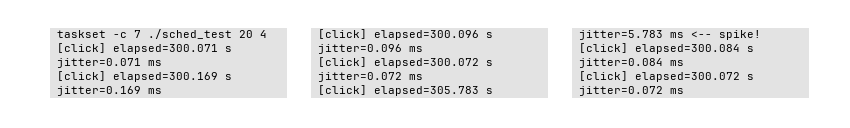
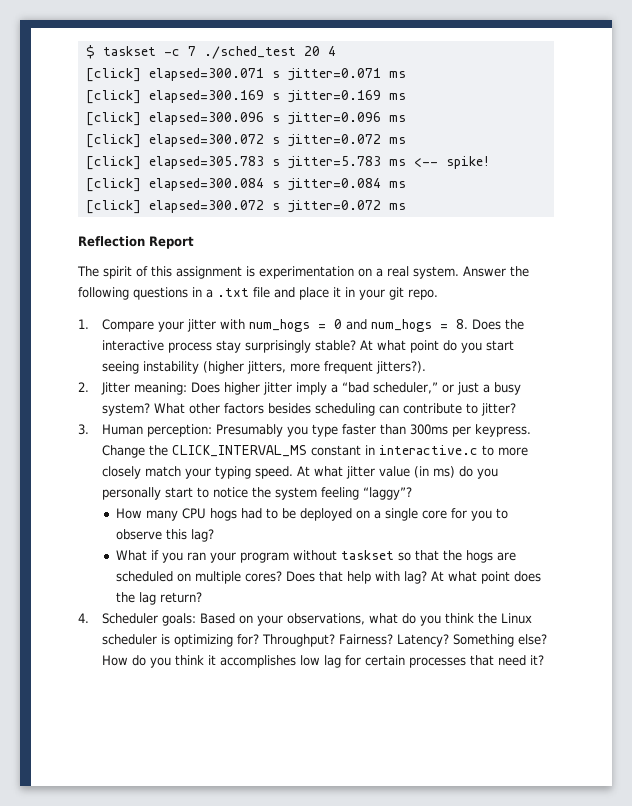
- taskset -c 7 ./sched_test 20 4
+ $ taskset -c 7 ./sched_test 20 4
+ Reflection Report
+ The spirit of this assignment is experimentation on a real system. Answer the following questions in a .txt file and place it in your git repo.
+ 1. Compare your jitter with num_hogs = 0 and num_hogs = 8. Does the interactive process stay surprisingly stable? At what point do you start seeing instability (higher jitters, more frequent jitters?).
+ 2. Jitter meaning: Does higher jitter imply a “bad scheduler,” or just a busy system? What other factors besides scheduling can contribute to jitter?
+ 3. Human perception: Presumably you type faster than 300ms per keypress. Change the CLICK_INTERVAL_MS constant in interactive.c to more closely match your typing speed. At what jitter value (in ms) do you personally start to notice the system feeling “laggy”?
+ How many CPU hogs had to be deployed on a single core for you to observe this lag?
+ What if you ran your program without taskset so that the hogs are scheduled on multiple cores? Does that help with lag? At what point does the lag return?
+ 4. Scheduler goals: Based on your observations, what do you think the Linux scheduler is optimizing for? Throughput? Fairness? Latency? Something else? How do you think it accomplishes low lag for certain processes that need it?

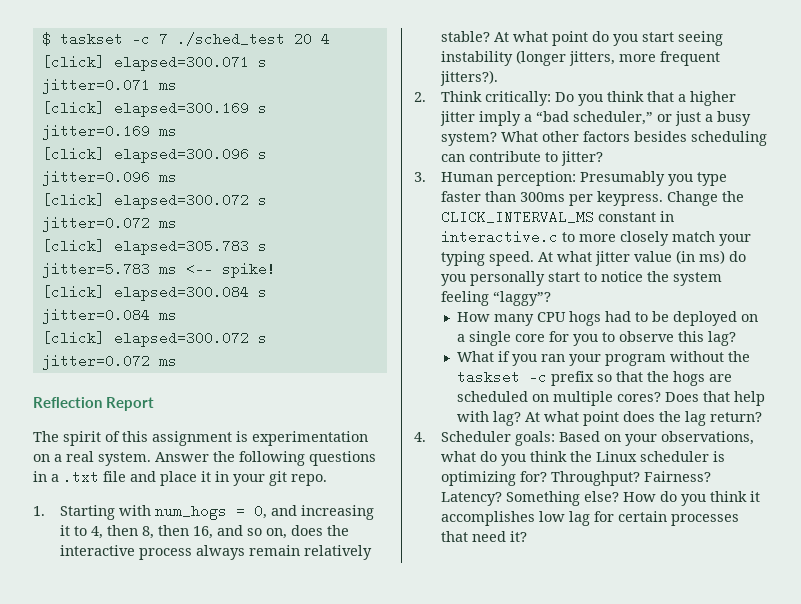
- 1. Compare your jitter with num_hogs = 0 and num_hogs = 8. Does the interactive process stay surprisingly stable?
+ 1. Starting with num_hogs = 0, and increasing it to 4, then 8, then 16, and so on, does the interactive process always remain relatively stable?
- At what point do you start seeing instability (higher jitters, more frequent jitters?).
+ At what point do you start seeing instability (longer jitters, more frequent jitters?).
- 2. Jitter meaning: Does higher jitter imply a “bad scheduler,” or just a busy system?
+ 2. Think critically: Do you think that a higher jitter imply a “bad scheduler,” or just a busy system?
- What if you ran your program without taskset so that the hogs are scheduled on multiple cores?
+ What if you ran your program without the taskset -c prefix so that the hogs are scheduled on multiple cores?

